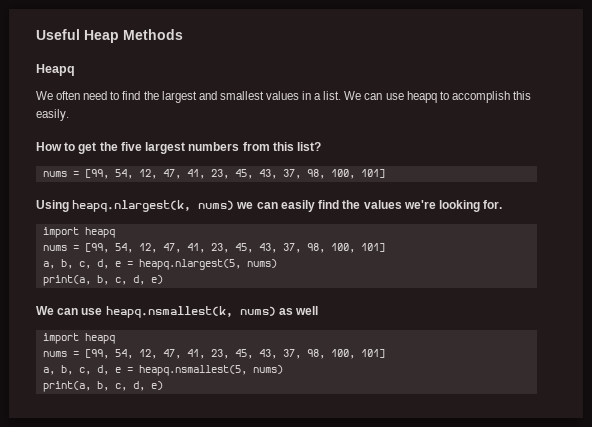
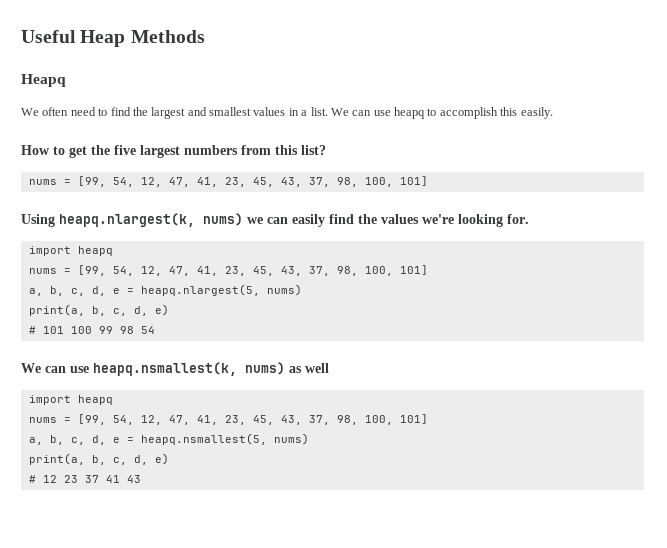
+ # 101 100 99 98 54
+ # 12 23 37 41 43

